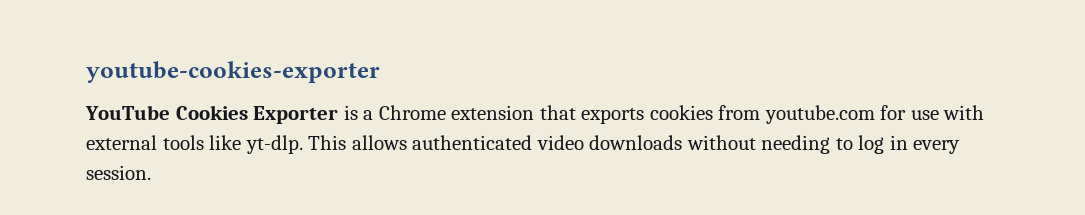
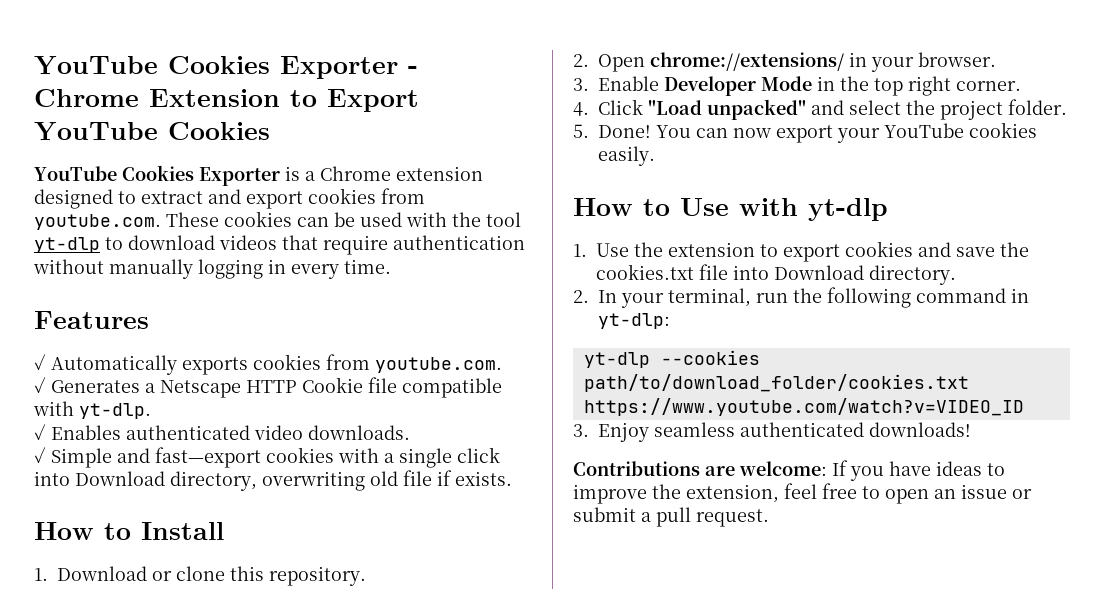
- youtube-cookies-exporter
+ YouTube Cookies Exporter - Chrome Extension to Export YouTube Cookies
- YouTube Cookies Exporter is a Chrome extension that exports cookies from youtube.com for use with external tools like yt-dlp. This allows authenticated video downloads without needing to log in every session.
+ YouTube Cookies Exporter is a Chrome extension designed to extract and export cookies from youtube.com. These cookies can be used with the tool yt-dlp to download videos that require authentication without manually logging in every time.
+ Features
+ ✓ Automatically exports cookies from youtube.com.
+ ✓ Generates a Netscape HTTP Cookie file compatible with yt-dlp.
+ ✓ Enables authenticated video downloads.
+ ✓ Simple and fast—export cookies with a single click into Download directory, overwriting old file if exists.
+ How to Install
+ 1. Download or clone this repository.
+ 2. Open chrome://extensions/ in your browser.
+ 3. Enable Developer Mode in the top right corner.
+ 4. Click "Load unpacked" and select the project folder.
+ 5. Done! You can now export your YouTube cookies easily.
+ How to Use with yt-dlp
+ 1. Use the extension to export cookies and save the cookies.txt file into Download directory.
+ 2. In your terminal, run the following command in yt-dlp:
+ yt-dlp --cookies path/to/download_folder/cookies.txt https://www.youtube.com/watch?v=VIDEO_ID
+ 3. Enjoy seamless authenticated downloads!
+ Contributions are welcome: If you have ideas to improve the extension, feel free to open an issue or submit a pull request.

